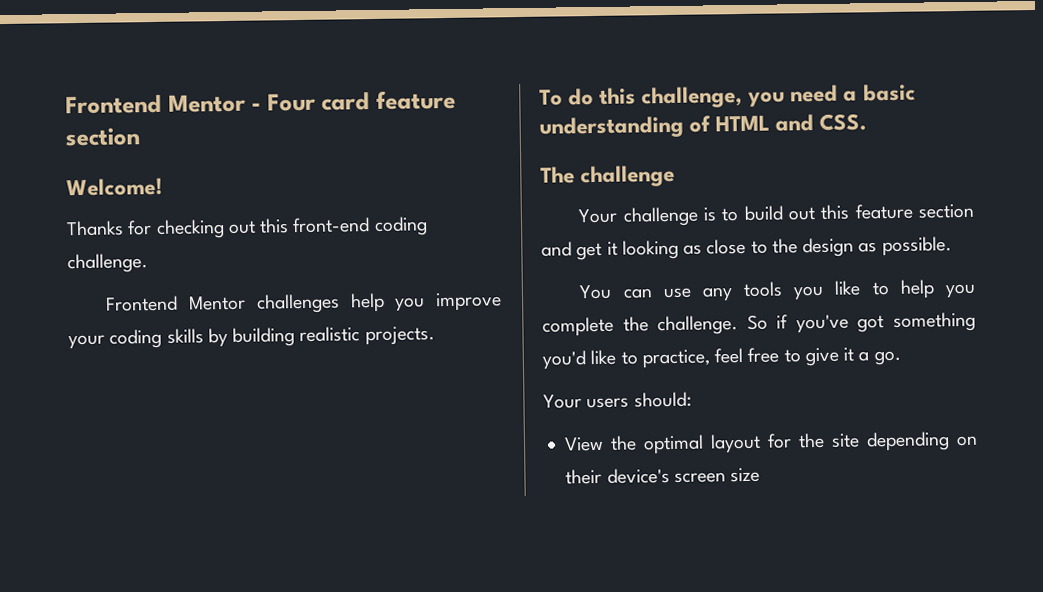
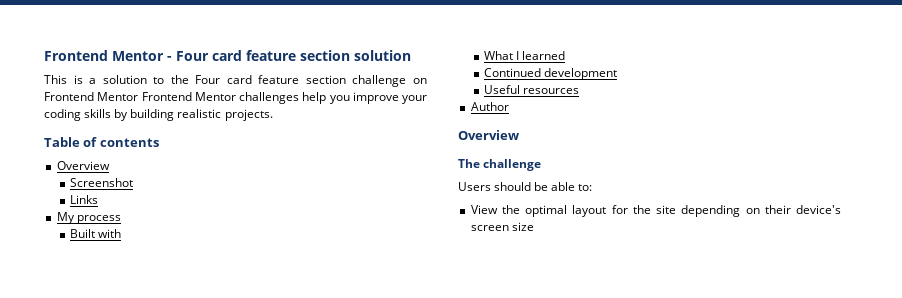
- Frontend Mentor - Four card feature section
- Welcome!
- Thanks for checking out this front-end coding challenge.
- Frontend Mentor challenges help you improve your coding skills by building realistic projects.
+ Frontend Mentor - Four card feature section solution
+ This is a solution to the Four card feature section challenge on Frontend Mentor Frontend Mentor challenges help you improve your coding skills by building realistic projects.
- To do this challenge, you need a basic understanding of HTML and CSS.
+ Table of contents
+ Overview
+ Screenshot
+ Links
+ My process
+ Built with
+ What I learned
+ Continued development
+ Useful resources
+ Author
+ Overview
  The challenge
- Your challenge is to build out this feature section and get it looking as close to the design as possible.
- You can use any tools you like to help you complete the challenge. So if you've got something you'd like to practice, feel free to give it a go.
- Your users should:
+ Users should be able to:

